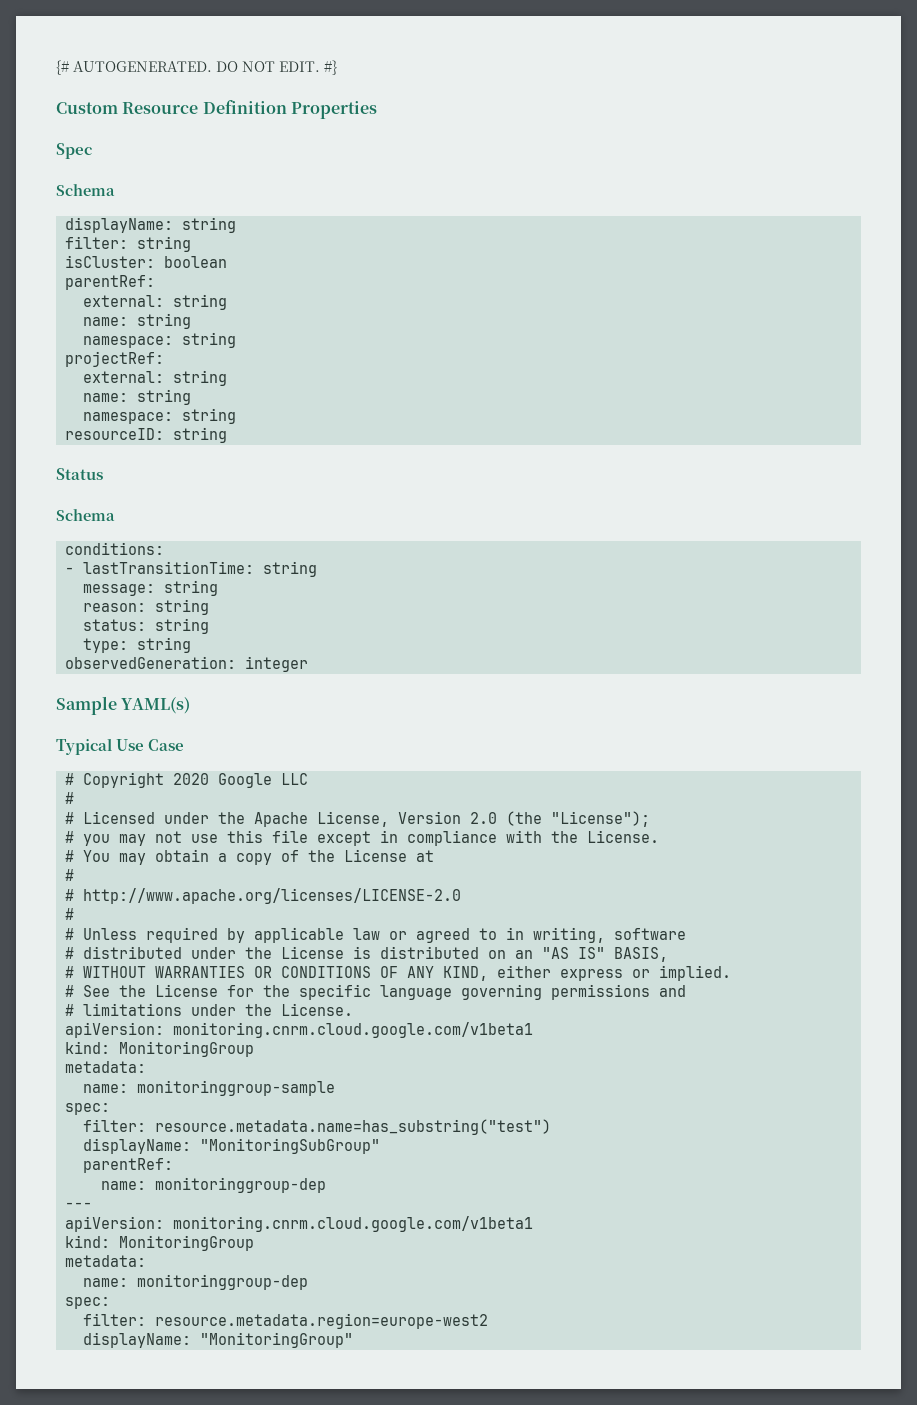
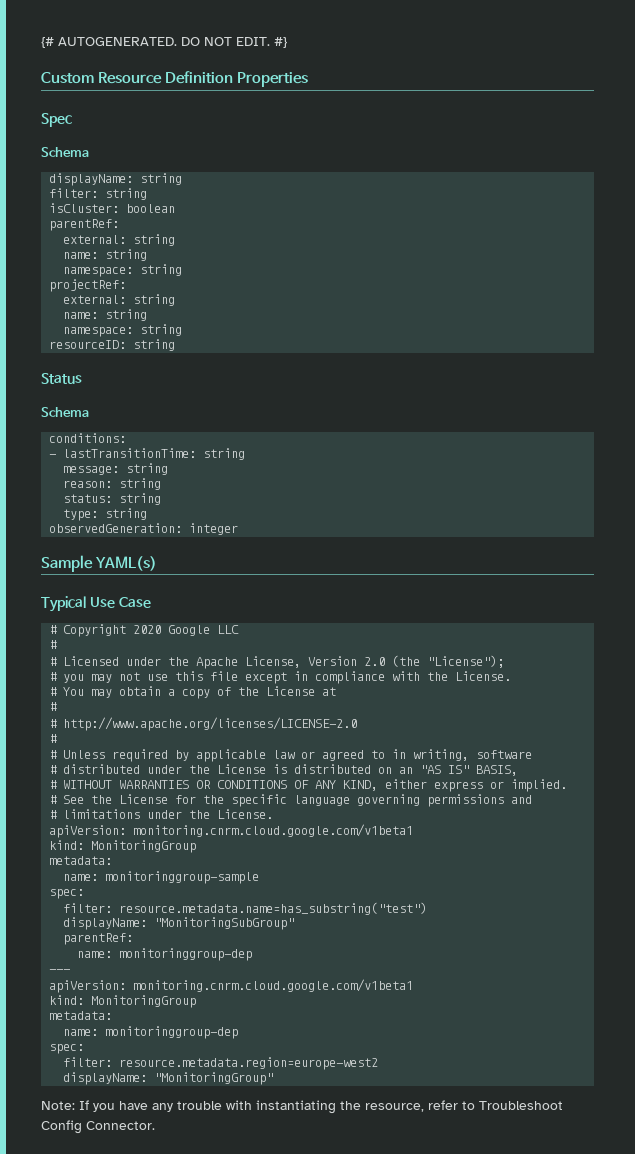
+ Note: If you have any trouble with instantiating the resource, refer to Troubleshoot Config Connector.

